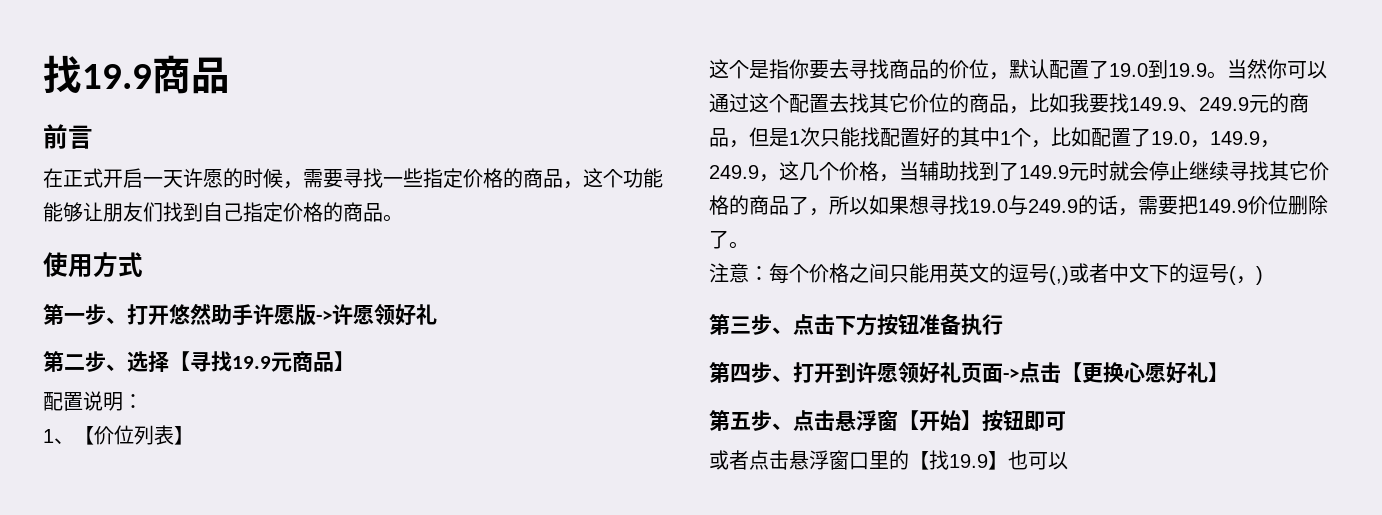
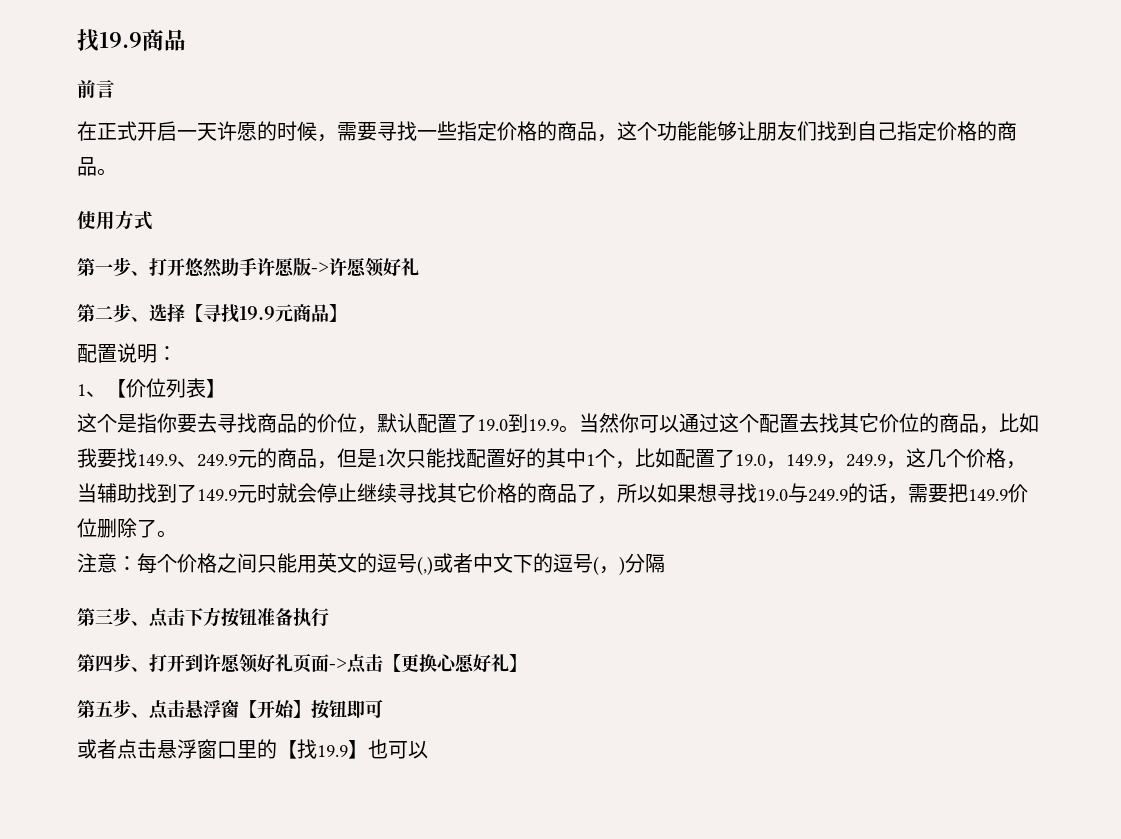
- 注意：每个价格之间只能用英文的逗号(,)或者中文下的逗号(，)
+ 注意：每个价格之间只能用英文的逗号(,)或者中文下的逗号(，)分隔

